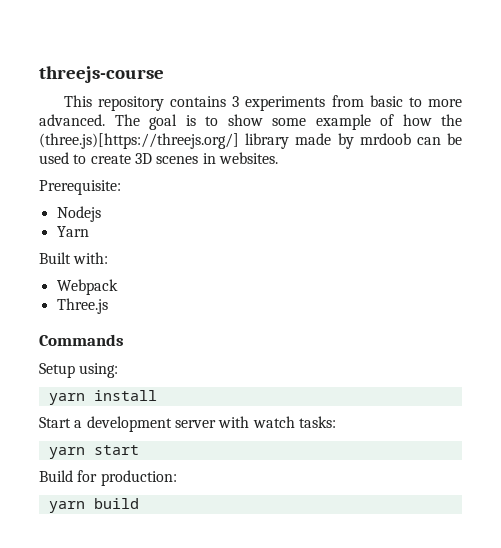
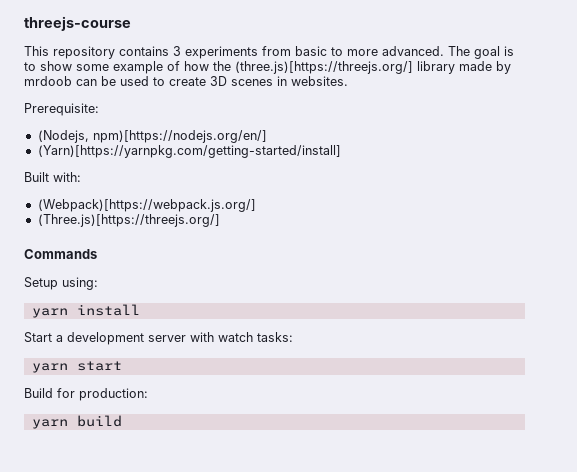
- Nodejs
- Yarn
+ (Nodejs, npm)[https://nodejs.org/en/]
+ (Yarn)[https://yarnpkg.com/getting-started/install]
- Webpack
- Three.js
+ (Webpack)[https://webpack.js.org/]
+ (Three.js)[https://threejs.org/]

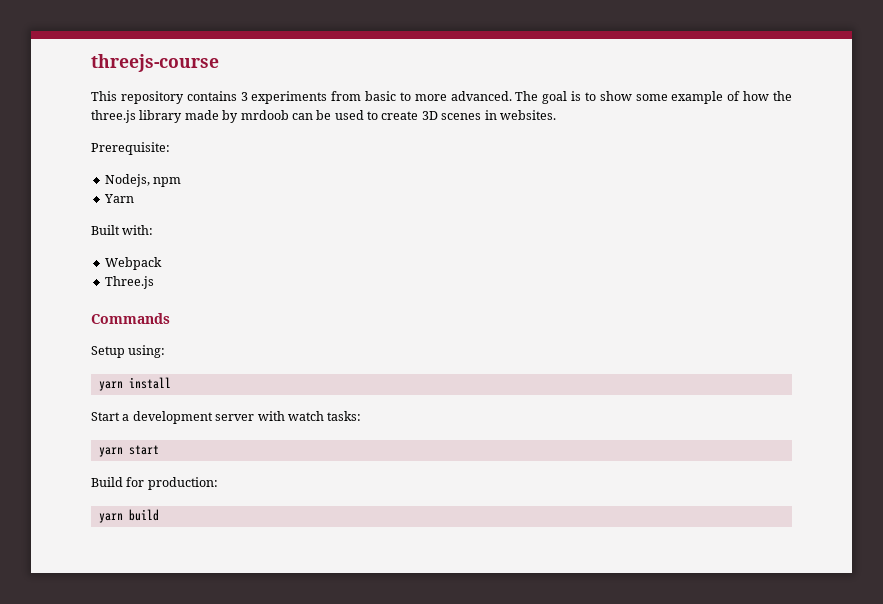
- The goal is to show some example of how the (three.js)[https://threejs.org/] library made by mrdoob can be used to create 3D scenes in websites.
+ The goal is to show some example of how the three.js library made by mrdoob can be used to create 3D scenes in websites.
- (Nodejs, npm)[https://nodejs.org/en/]
- (Yarn)[https://yarnpkg.com/getting-started/install]
+ Nodejs, npm
+ Yarn
- (Webpack)[https://webpack.js.org/]
- (Three.js)[https://threejs.org/]
+ Webpack
+ Three.js

